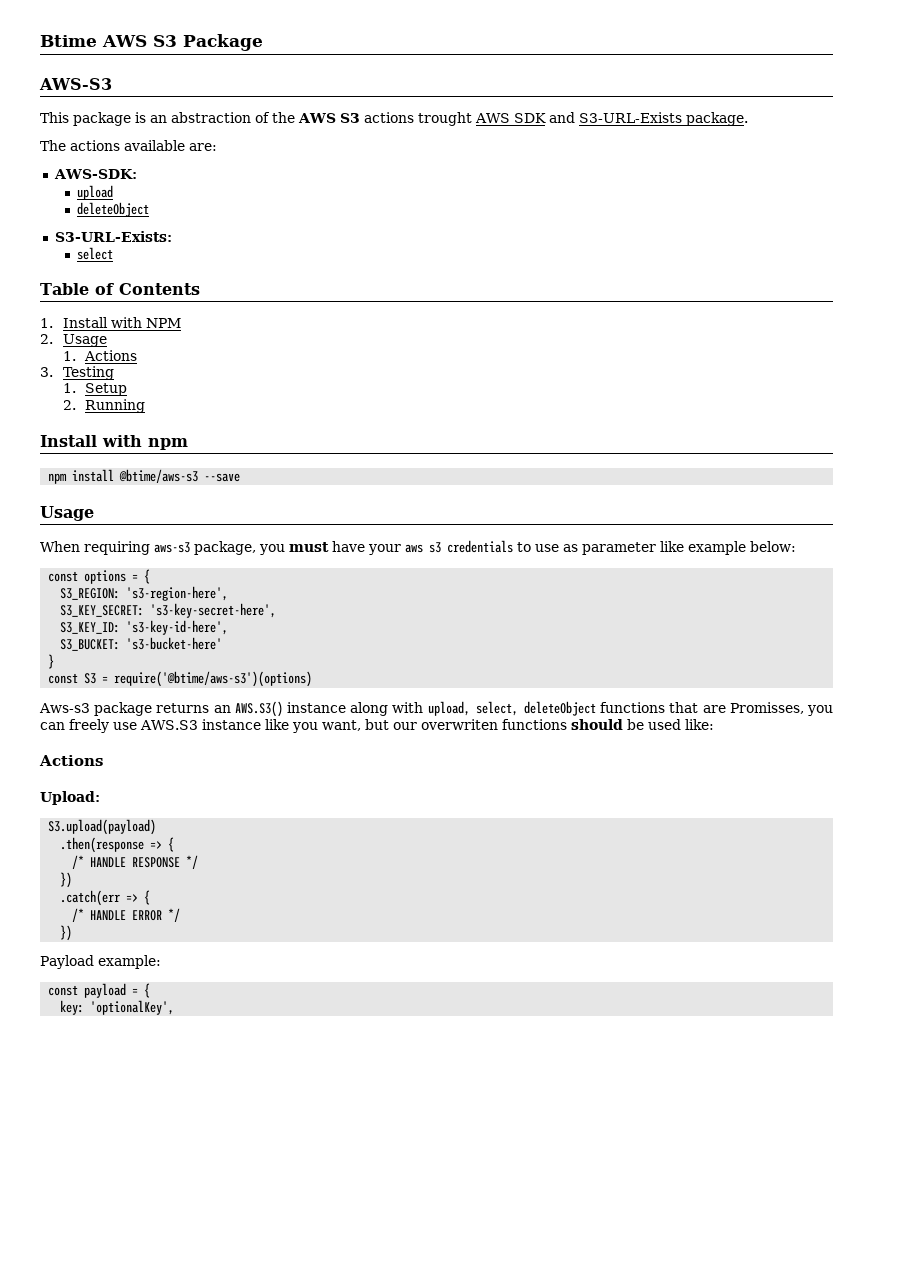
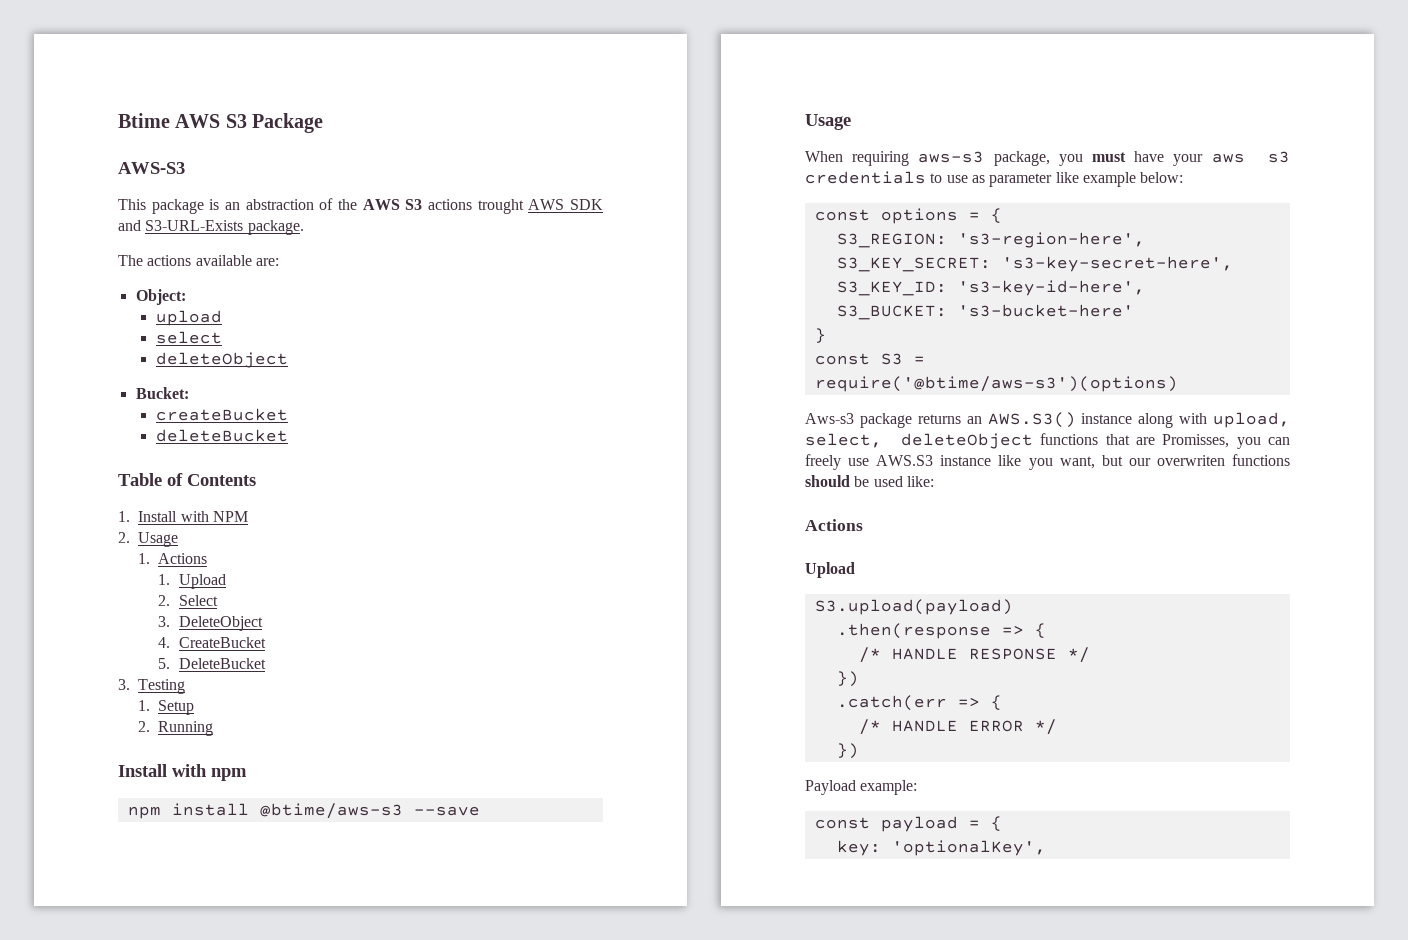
- AWS-SDK:
+ Object:
+ select
- S3-URL-Exists:
- select
+ Bucket:
+ createBucket
+ deleteBucket
+ 1. Upload
+ 2. Select
+ 3. DeleteObject
+ 4. CreateBucket
+ 5. DeleteBucket
  Aws-s3 package returns an AWS.S3() instance along with upload, select, deleteObject functions that are Promisses, you can freely use AWS.S3 instance like you want, but our overwriten functions should be used like:
  Actions
- Upload:
+ Upload

